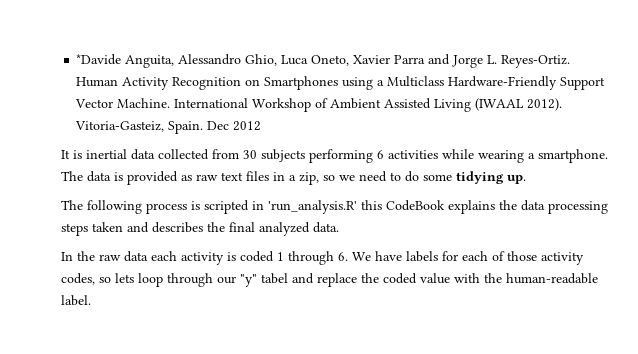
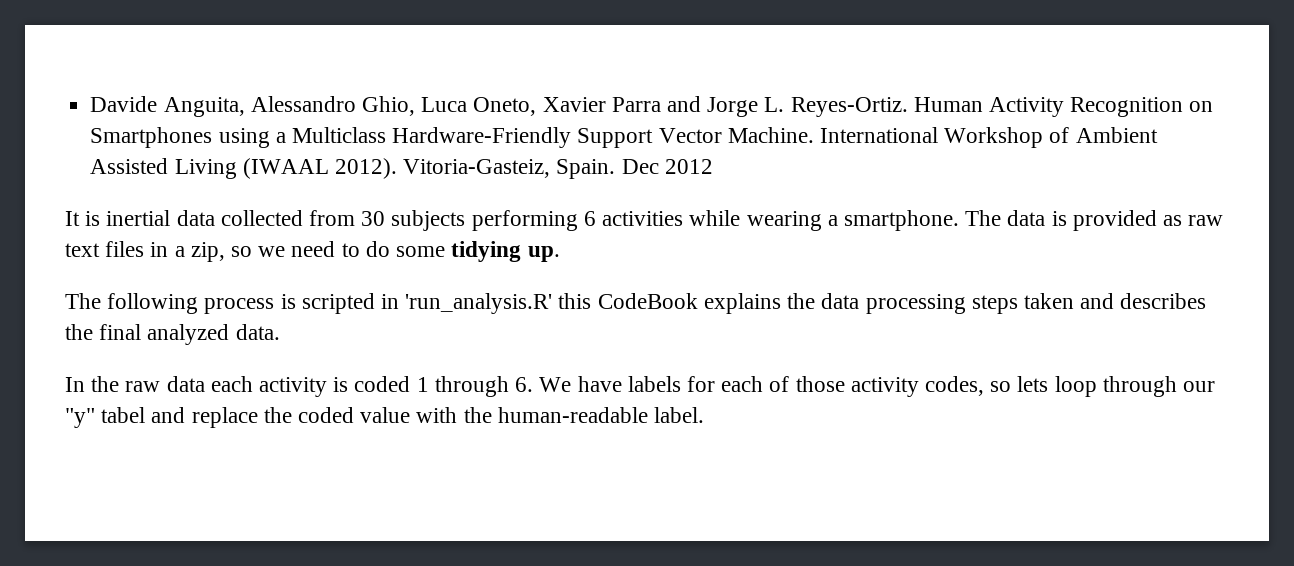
- *Davide Anguita, Alessandro Ghio, Luca Oneto, Xavier Parra and Jorge L. Reyes-Ortiz.
+ Davide Anguita, Alessandro Ghio, Luca Oneto, Xavier Parra and Jorge L. Reyes-Ortiz.

